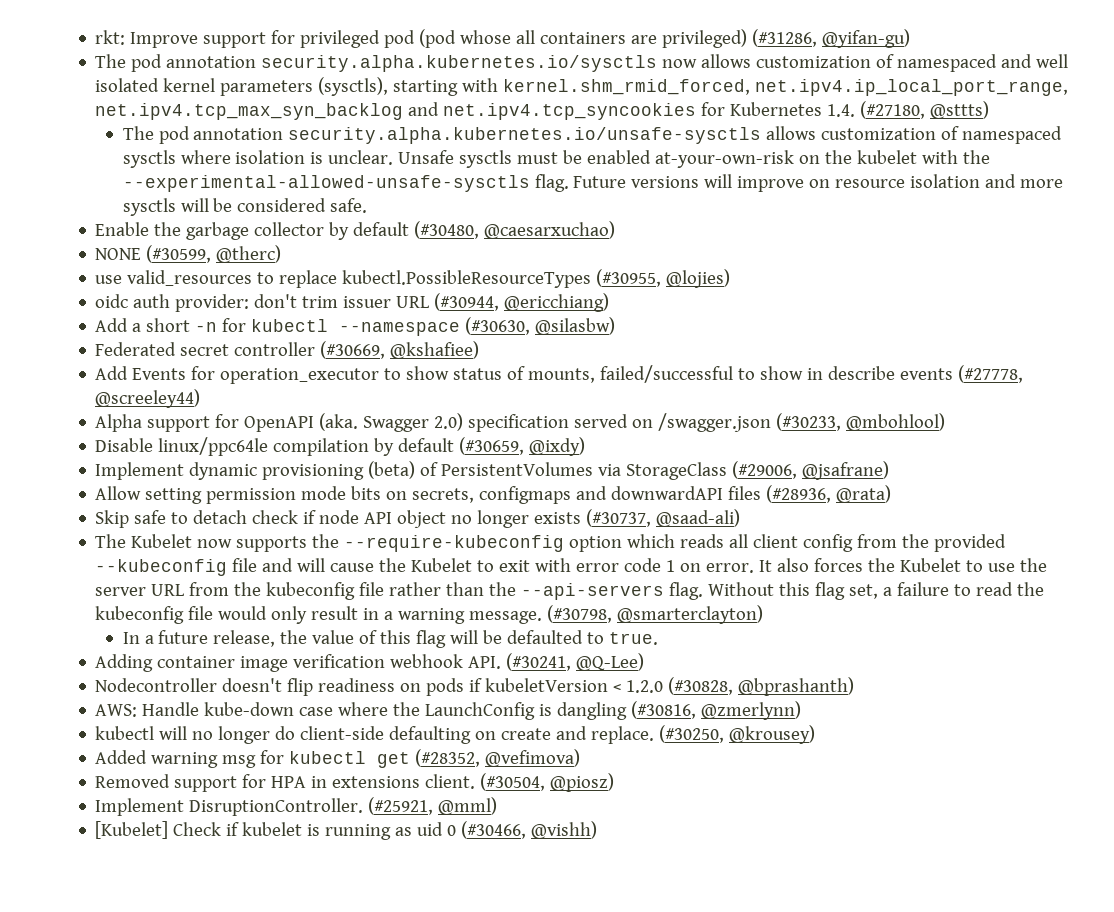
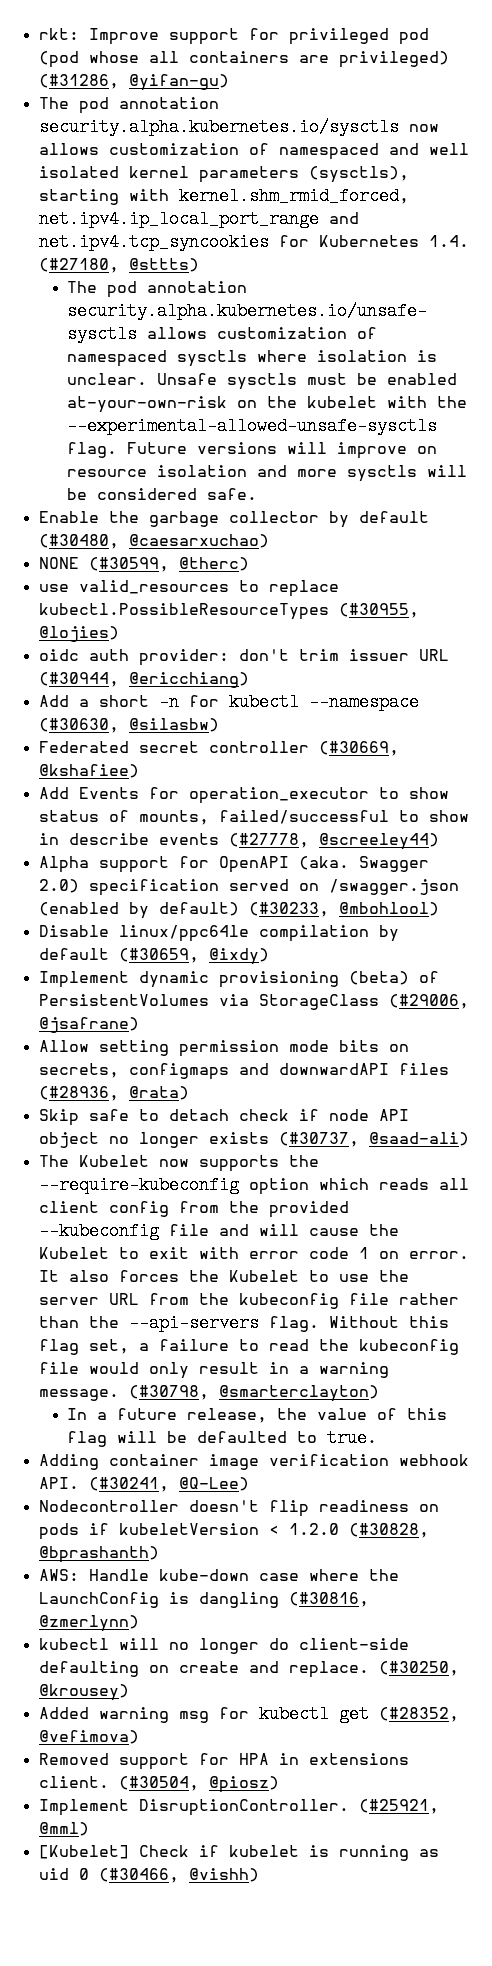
- The pod annotation security.alpha.kubernetes.io/sysctls now allows customization of namespaced and well isolated kernel parameters (sysctls), starting with kernel.shm_rmid_forced, net.ipv4.ip_local_port_range, net.ipv4.tcp_max_syn_backlog and net.ipv4.tcp_syncookies for Kubernetes 1.4. (#27180, @sttts)
+ The pod annotation security.alpha.kubernetes.io/sysctls now allows customization of namespaced and well isolated kernel parameters (sysctls), starting with kernel.shm_rmid_forced, net.ipv4.ip_local_port_range and net.ipv4.tcp_syncookies for Kubernetes 1.4. (#27180, @sttts)
- Swagger 2.0) specification served on /swagger.json (#30233, @mbohlool)
+ Swagger 2.0) specification served on /swagger.json (enabled by default) (#30233, @mbohlool)

